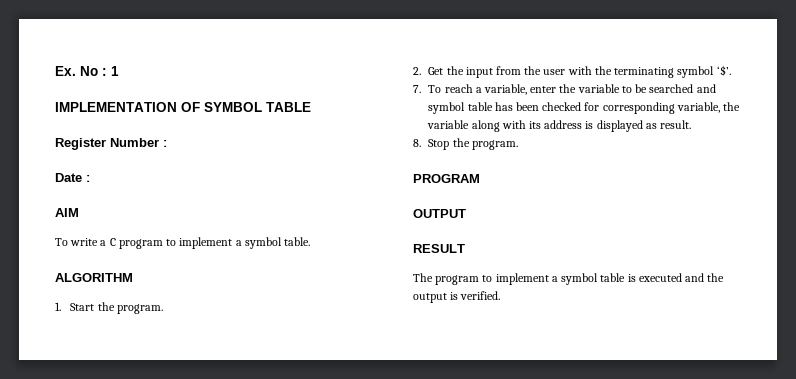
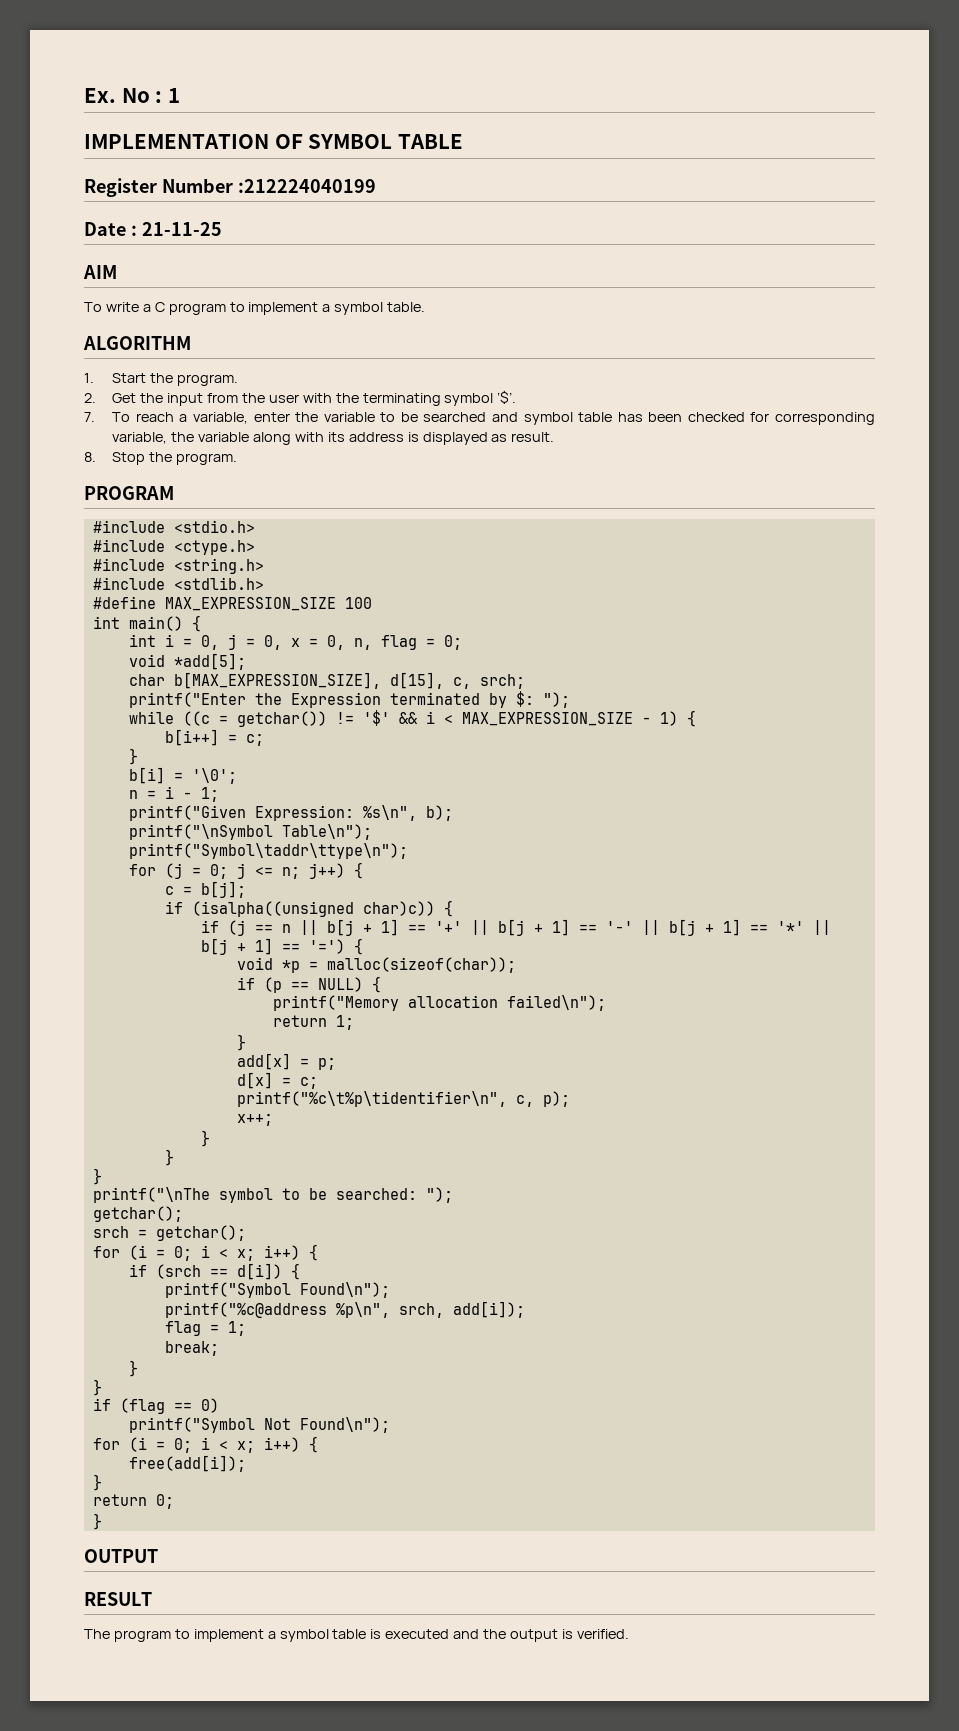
- Register Number :
+ Register Number :212224040199
- Date :
+ Date : 21-11-25
+ #include <stdio.h>
+ #include <ctype.h>
+ #include <string.h>
+ #include <stdlib.h>
+ #define MAX_EXPRESSION_SIZE 100
+ int main() {
+ int i = 0, j = 0, x = 0, n, flag = 0;
+ void *add[5];
+ char b[MAX_EXPRESSION_SIZE], d[15], c, srch;
+ printf("Enter the Expression terminated by $: ");
+ while ((c = getchar()) != '$' && i < MAX_EXPRESSION_SIZE - 1) {
+ b[i++] = c;
+ }
+ b[i] = '\0';
+ n = i - 1;
+ printf("Given Expression: %s\n", b);
+ printf("\nSymbol Table\n");
+ printf("Symbol\taddr\ttype\n");
+ for (j = 0; j <= n; j++) {
+ c = b[j];
+ if (isalpha((unsigned char)c)) {
+ if (j == n || b[j + 1] == '+' || b[j + 1] == '-' || b[j + 1] == '*' || b[j + 1] == '=') {
+ void *p = malloc(sizeof(char));
+ if (p == NULL) {
+ printf("Memory allocation failed\n");
+ return 1;
+ }
+ add[x] = p;
+ d[x] = c;
+ printf("%c\t%p\tidentifier\n", c, p);
+ x++;
+ }
+ }
+ }
+ printf("\nThe symbol to be searched: ");
+ getchar();
+ srch = getchar();
+ for (i = 0; i < x; i++) {
+ if (srch == d[i]) {
+ printf("Symbol Found\n");
+ printf("%c@address %p\n", srch, add[i]);
+ flag = 1;
+ break;
+ }
+ }
+ if (flag == 0)
+ printf("Symbol Not Found\n");
+ for (i = 0; i < x; i++) {
+ free(add[i]);
+ }
+ return 0;
+ }

